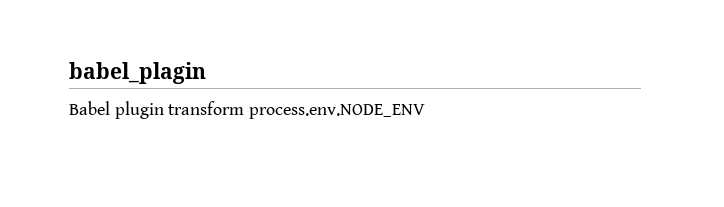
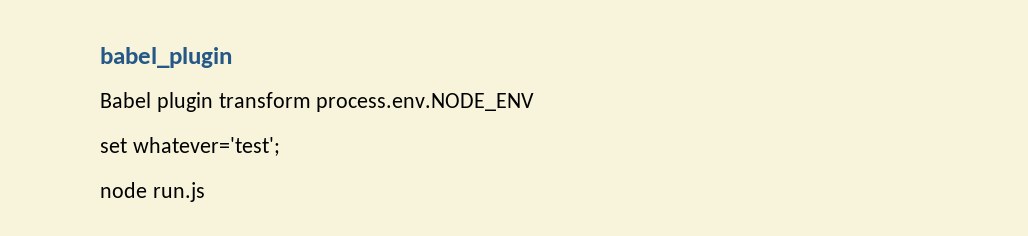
- babel_plagin
+ babel_plugin
+ set whatever='test';
+ node run.js

